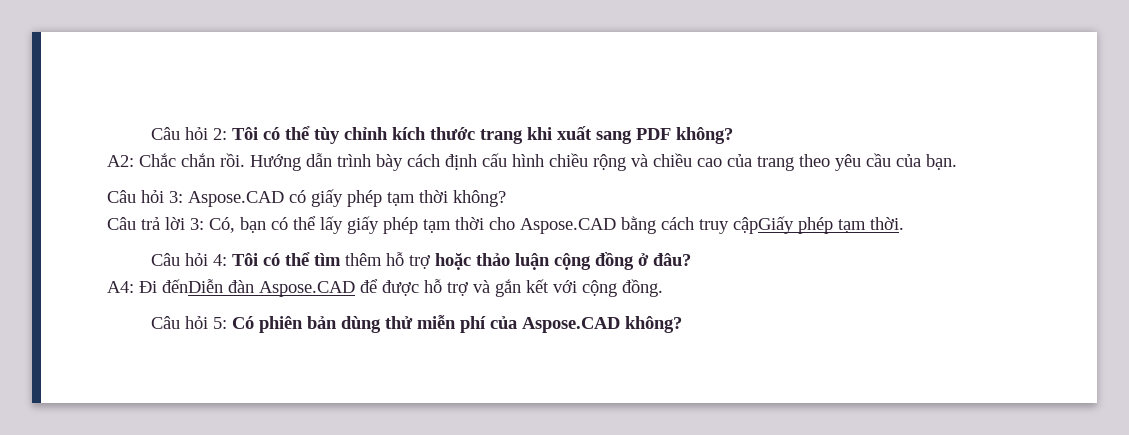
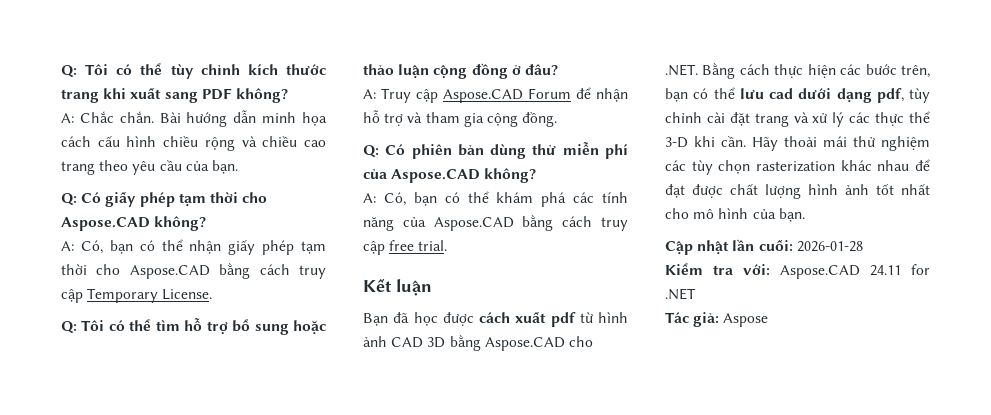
- Câu hỏi 2: Tôi có thể tùy chỉnh kích thước trang khi xuất sang PDF không?
+ Q: Tôi có thể tùy chỉnh kích thước trang khi xuất sang PDF không?
- A2: Chắc chắn rồi. Hướng dẫn trình bày cách định cấu hình chiều rộng và chiều cao của trang theo yêu cầu của bạn.
+ A: Chắc chắn. Bài hướng dẫn minh họa cách cấu hình chiều rộng và chiều cao trang theo yêu cầu của bạn.
- Câu hỏi 3: Aspose.CAD có giấy phép tạm thời không?
- Câu trả lời 3: Có, bạn có thể lấy giấy phép tạm thời cho Aspose.CAD bằng cách truy cậpGiấy phép tạm thời.
- Câu hỏi 4: Tôi có thể tìm thêm hỗ trợ hoặc thảo luận cộng đồng ở đâu?
+ Q: Có giấy phép tạm thời cho Aspose.CAD không?
+ A: Có, bạn có thể nhận giấy phép tạm thời cho Aspose.CAD bằng cách truy cập Temporary License.
+ Q: Tôi có thể tìm hỗ trợ bổ sung hoặc thảo luận cộng đồng ở đâu?
- A4: Đi đếnDiễn đàn Aspose.CAD để được hỗ trợ và gắn kết với cộng đồng.
+ A: Truy cập Aspose.CAD Forum để nhận hỗ trợ và tham gia cộng đồng.
- Câu hỏi 5: Có phiên bản dùng thử miễn phí của Aspose.CAD không?
+ Q: Có phiên bản dùng thử miễn phí của Aspose.CAD không?
+ A: Có, bạn có thể khám phá các tính năng của Aspose.CAD bằng cách truy cập free trial.
+ Kết luận
+ Bạn đã học được cách xuất pdf từ hình ảnh CAD 3D bằng Aspose.CAD cho .NET. Bằng cách thực hiện các bước trên, bạn có thể lưu cad dưới dạng pdf, tùy chỉnh cài đặt trang và xử lý các thực thể 3‑D khi cần. Hãy thoải mái thử nghiệm các tùy chọn rasterization khác nhau để đạt được chất lượng hình ảnh tốt nhất cho mô hình của bạn.
+ Cập nhật lần cuối: 2026-01-28
+ Kiểm tra với: Aspose.CAD 24.11 for .NET
+ Tác giả: Aspose

